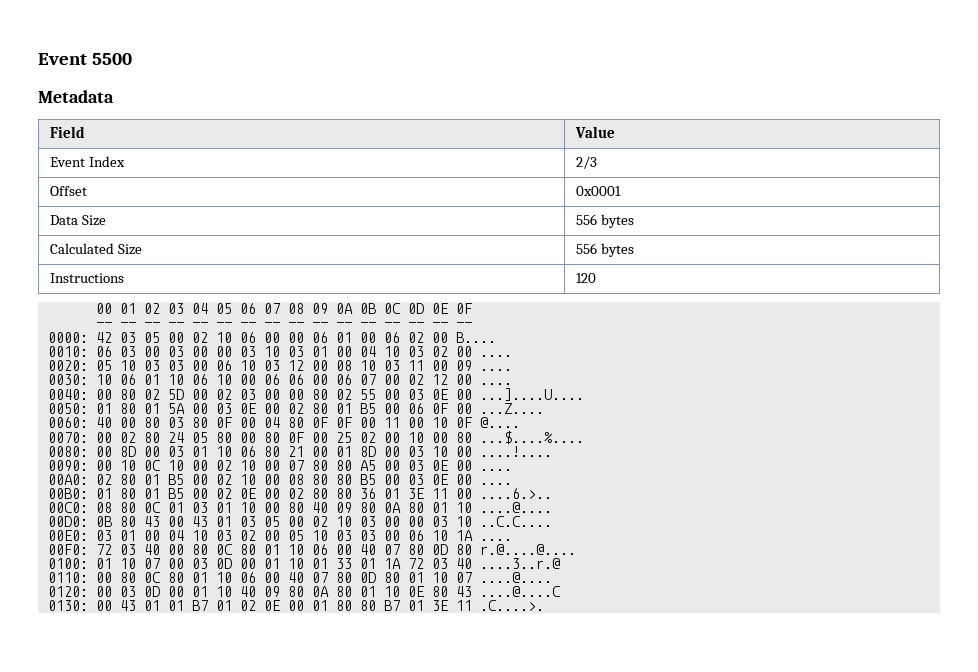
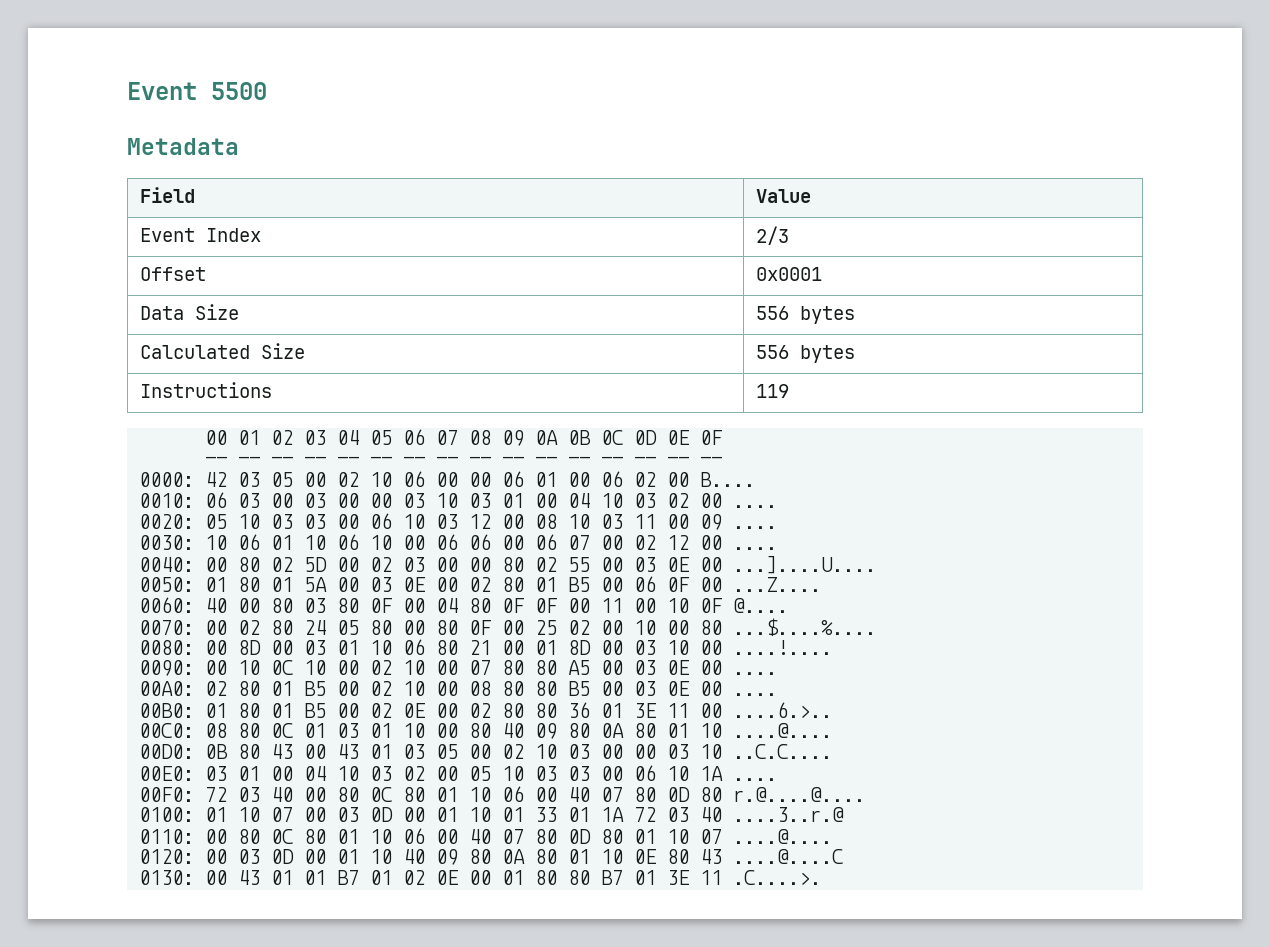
- Instructions | 120
+ Instructions | 119

